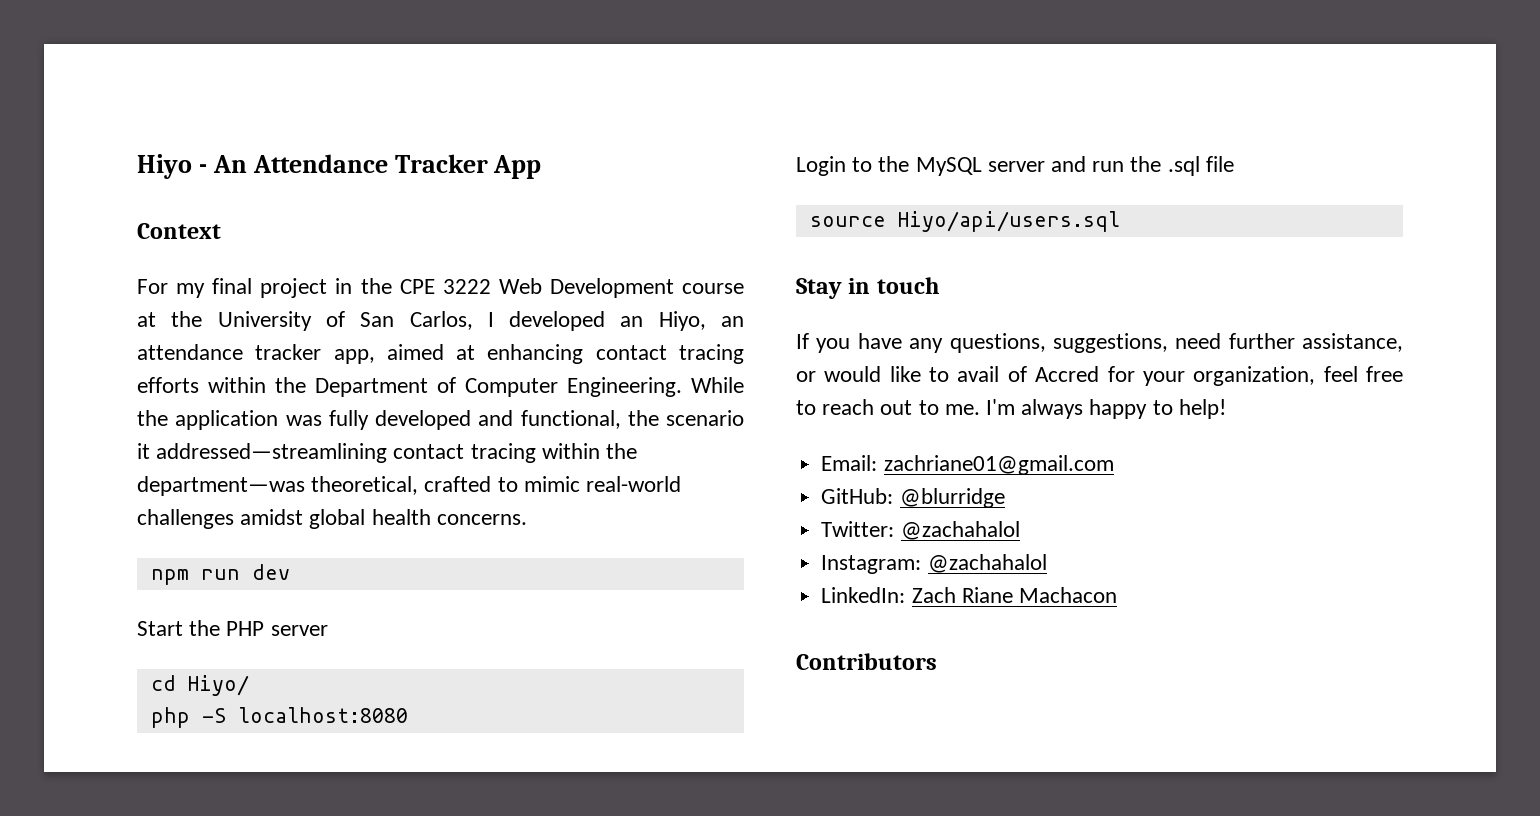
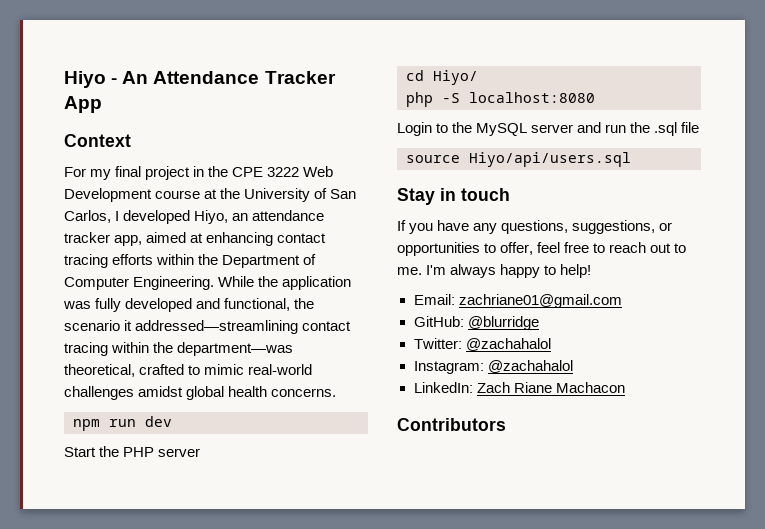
- For my final project in the CPE 3222 Web Development course at the University of San Carlos, I developed an Hiyo, an attendance tracker app, aimed at enhancing contact tracing efforts within the Department of Computer Engineering.
+ For my final project in the CPE 3222 Web Development course at the University of San Carlos, I developed Hiyo, an attendance tracker app, aimed at enhancing contact tracing efforts within the Department of Computer Engineering.
- If you have any questions, suggestions, need further assistance, or would like to avail of Accred for your organization, feel free to reach out to me.
+ If you have any questions, suggestions, or opportunities to offer, feel free to reach out to me.

